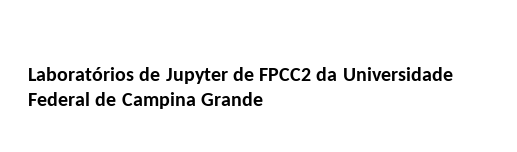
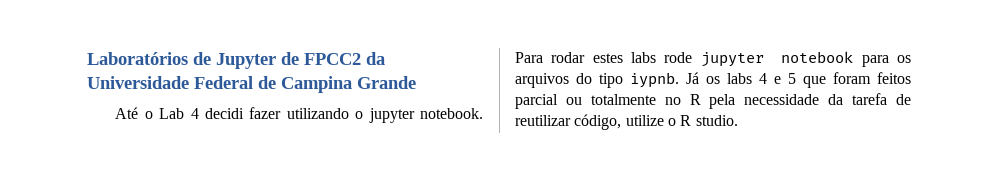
+ Até o Lab 4 decidi fazer utilizando o jupyter notebook. Para rodar estes labs rode jupyter notebook para os arquivos do tipo iypnb. Já os labs 4 e 5 que foram feitos parcial ou totalmente no R pela necessidade da tarefa de reutilizar código, utilize o R studio.

